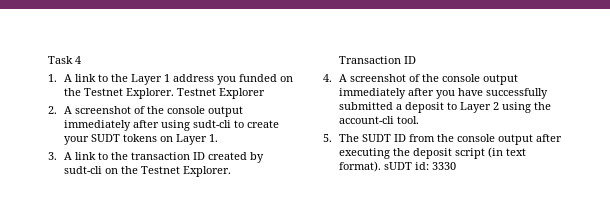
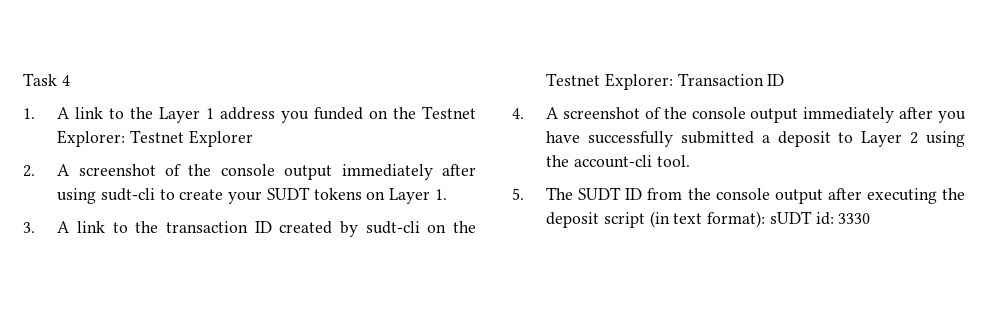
- 1. A link to the Layer 1 address you funded on the Testnet Explorer. Testnet Explorer
+ 1. A link to the Layer 1 address you funded on the Testnet Explorer: Testnet Explorer
- 3. A link to the transaction ID created by sudt-cli on the Testnet Explorer. Transaction ID
+ 3. A link to the transaction ID created by sudt-cli on the Testnet Explorer: Transaction ID
- 5. The SUDT ID from the console output after executing the deposit script (in text format). sUDT id: 3330
+ 5. The SUDT ID from the console output after executing the deposit script (in text format): sUDT id: 3330

